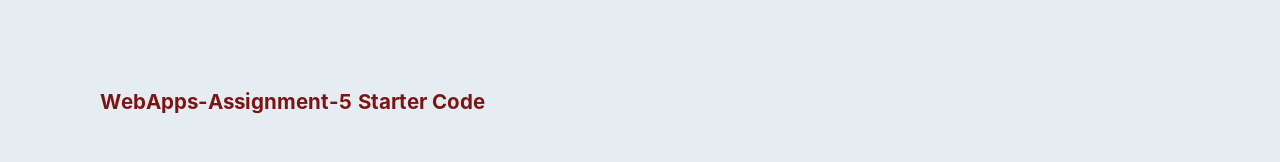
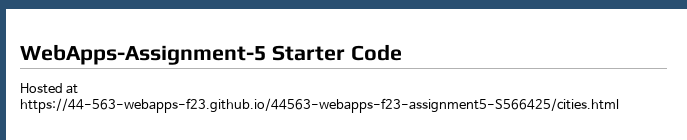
+ Hosted at https://44-563-webapps-f23.github.io/44563-webapps-f23-assignment5-S566425/cities.html

